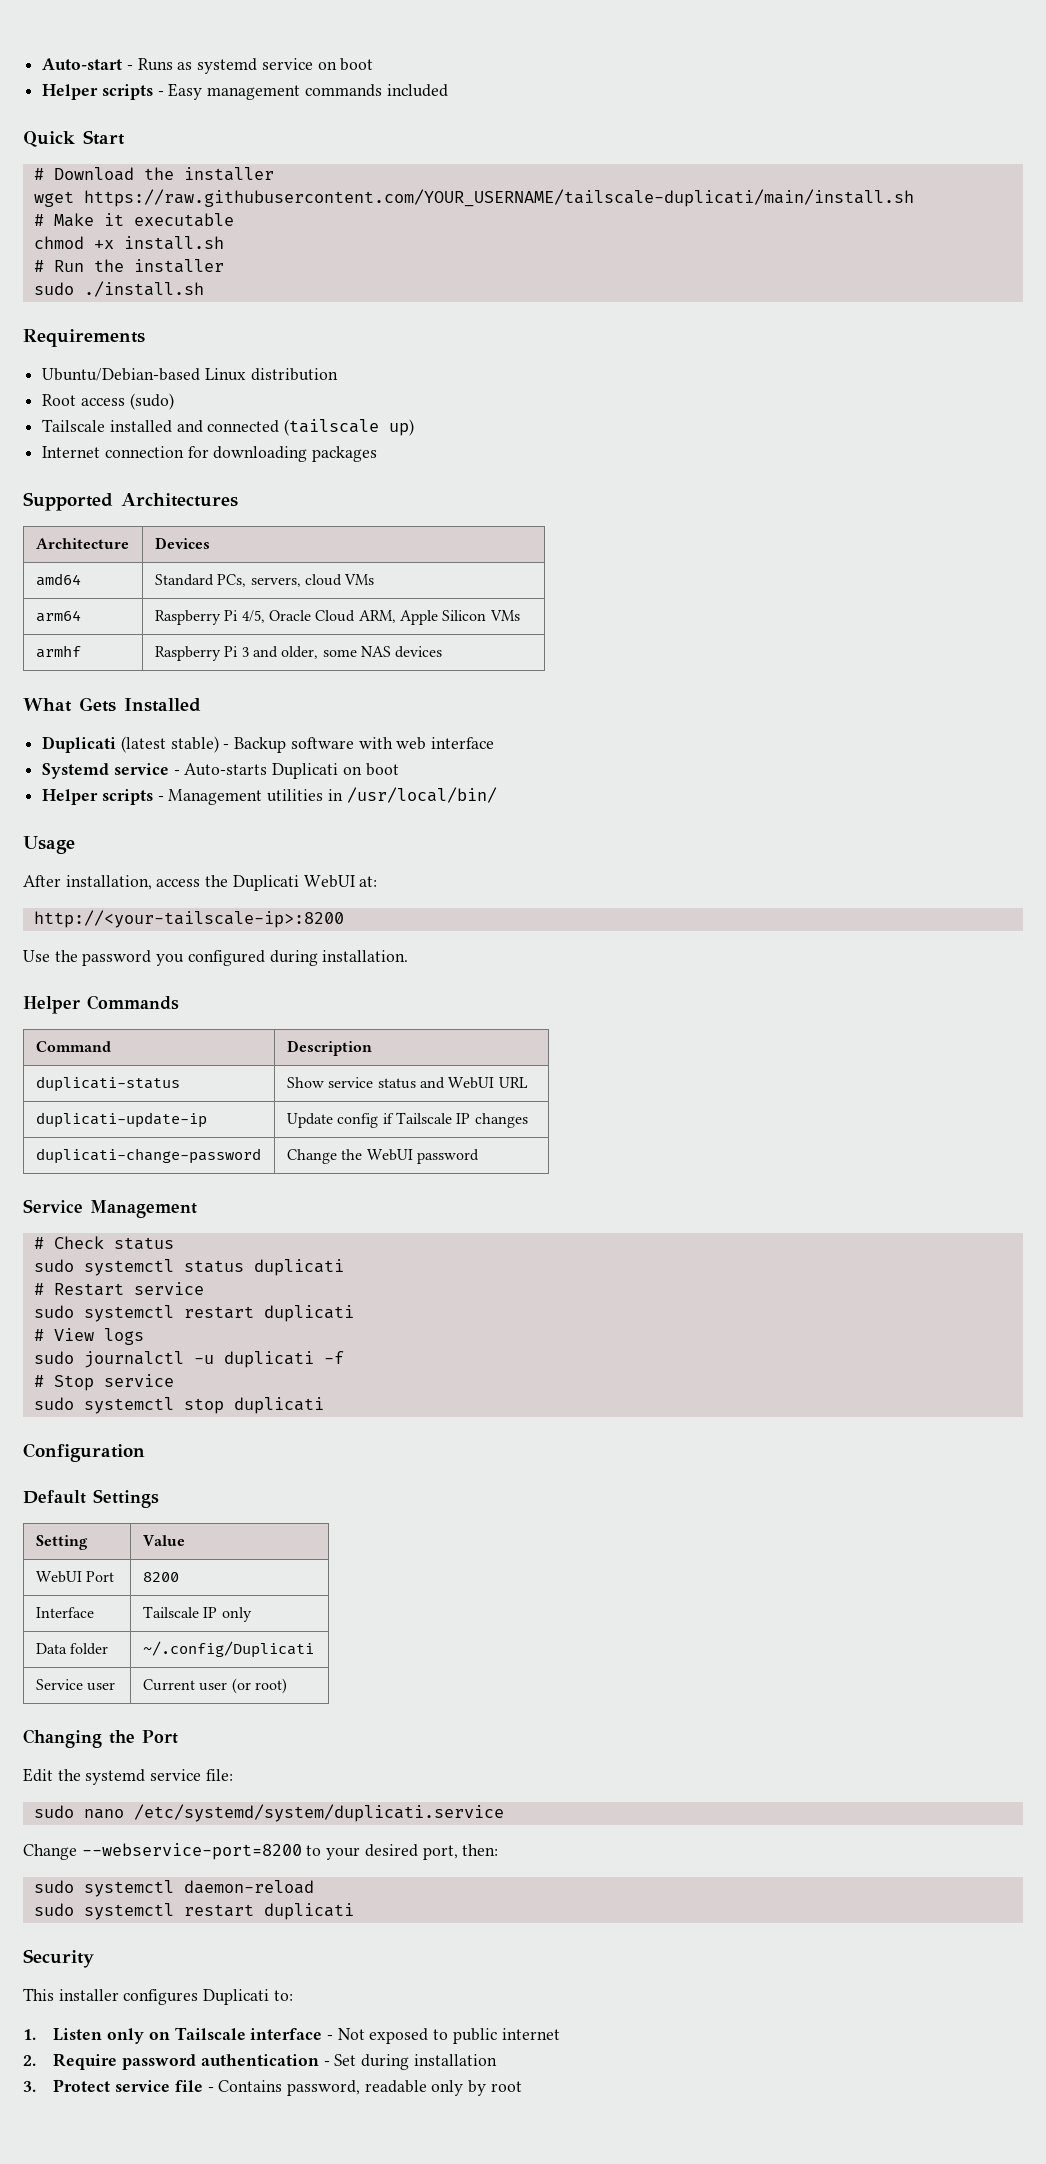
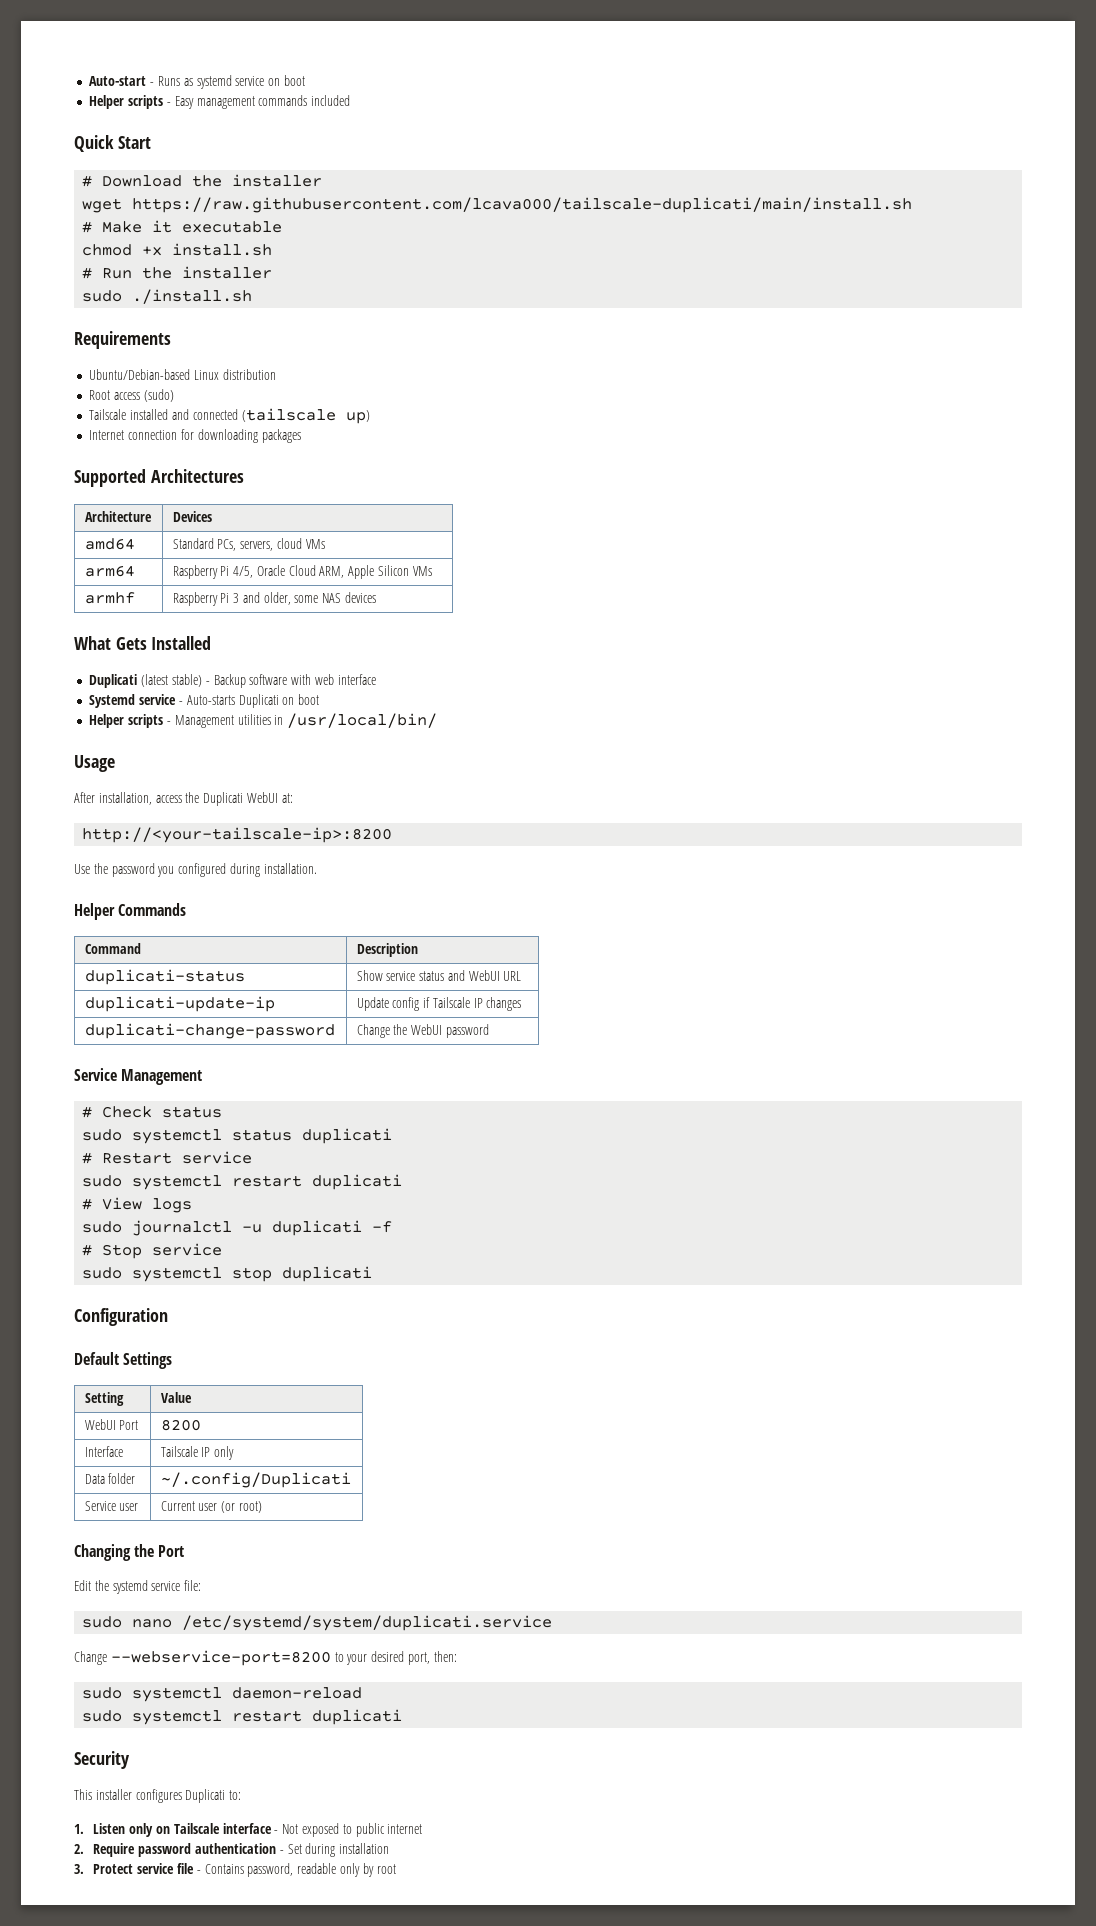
- wget https://raw.githubusercontent.com/YOUR_USERNAME/tailscale-duplicati/main/install.sh
+ wget https://raw.githubusercontent.com/lcava000/tailscale-duplicati/main/install.sh

